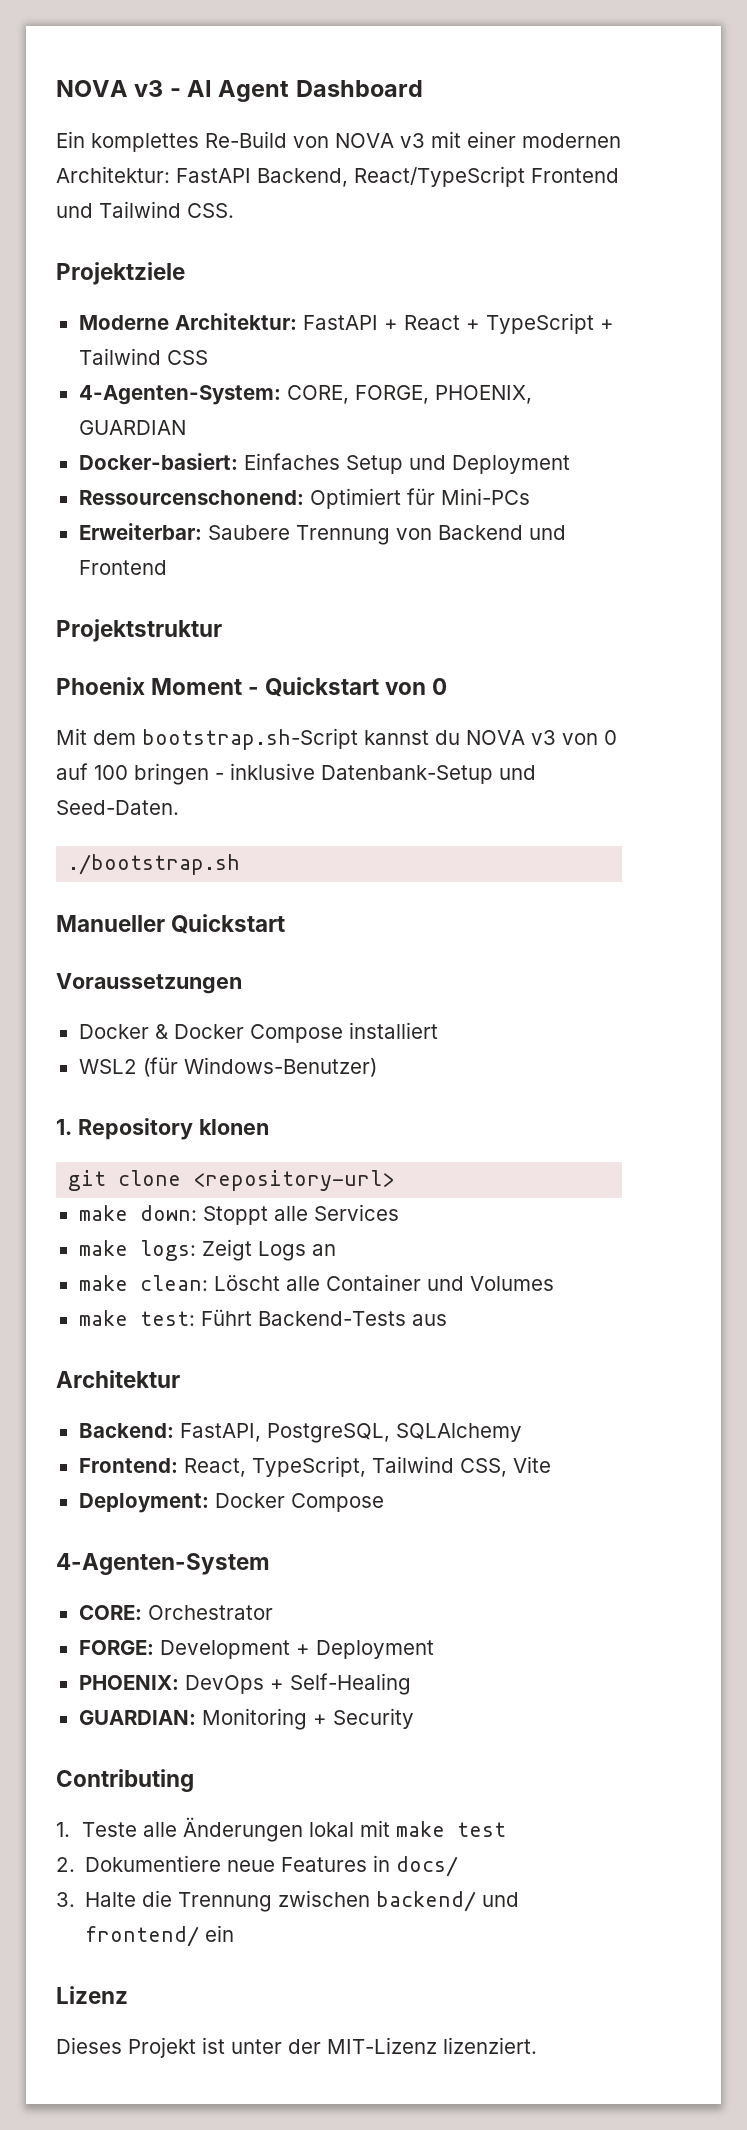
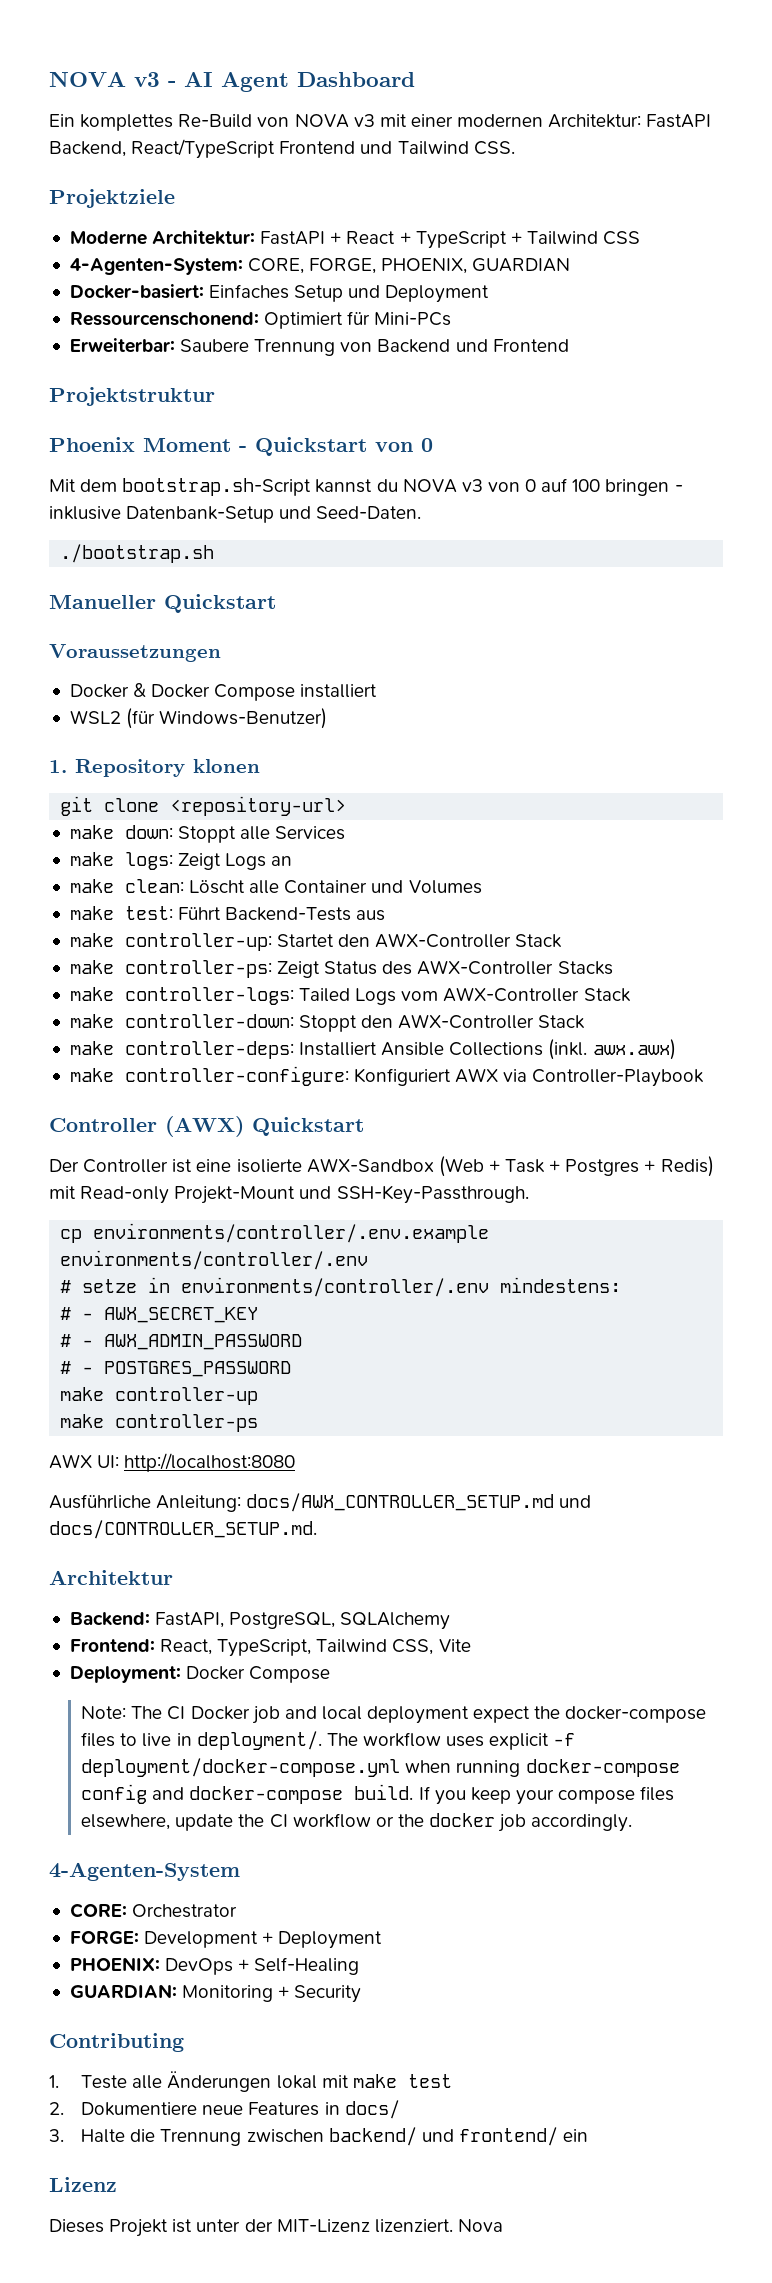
+ make controller-up: Startet den AWX-Controller Stack
+ make controller-ps: Zeigt Status des AWX-Controller Stacks
+ make controller-logs: Tailed Logs vom AWX-Controller Stack
+ make controller-down: Stoppt den AWX-Controller Stack
+ make controller-deps: Installiert Ansible Collections (inkl. awx.awx)
+ make controller-configure: Konfiguriert AWX via Controller-Playbook
+ Controller (AWX) Quickstart
+ Der Controller ist eine isolierte AWX-Sandbox (Web + Task + Postgres + Redis) mit Read-only Projekt-Mount und SSH-Key-Passthrough.
+ cp environments/controller/.env.example environments/controller/.env
+ # setze in environments/controller/.env mindestens:
+ # - AWX_SECRET_KEY
+ # - AWX_ADMIN_PASSWORD
+ # - POSTGRES_PASSWORD
+ make controller-up
+ make controller-ps
+ AWX UI: http://localhost:8080
+ Ausführliche Anleitung: docs/AWX_CONTROLLER_SETUP.md und docs/CONTROLLER_SETUP.md.
+ Note: The CI Docker job and local deployment expect the docker-compose files to live in deployment/. The workflow uses explicit -f deployment/docker-compose.yml when running docker-compose config and docker-compose build. If you keep your compose files elsewhere, update the CI workflow or the docker job accordingly.
+ Nova

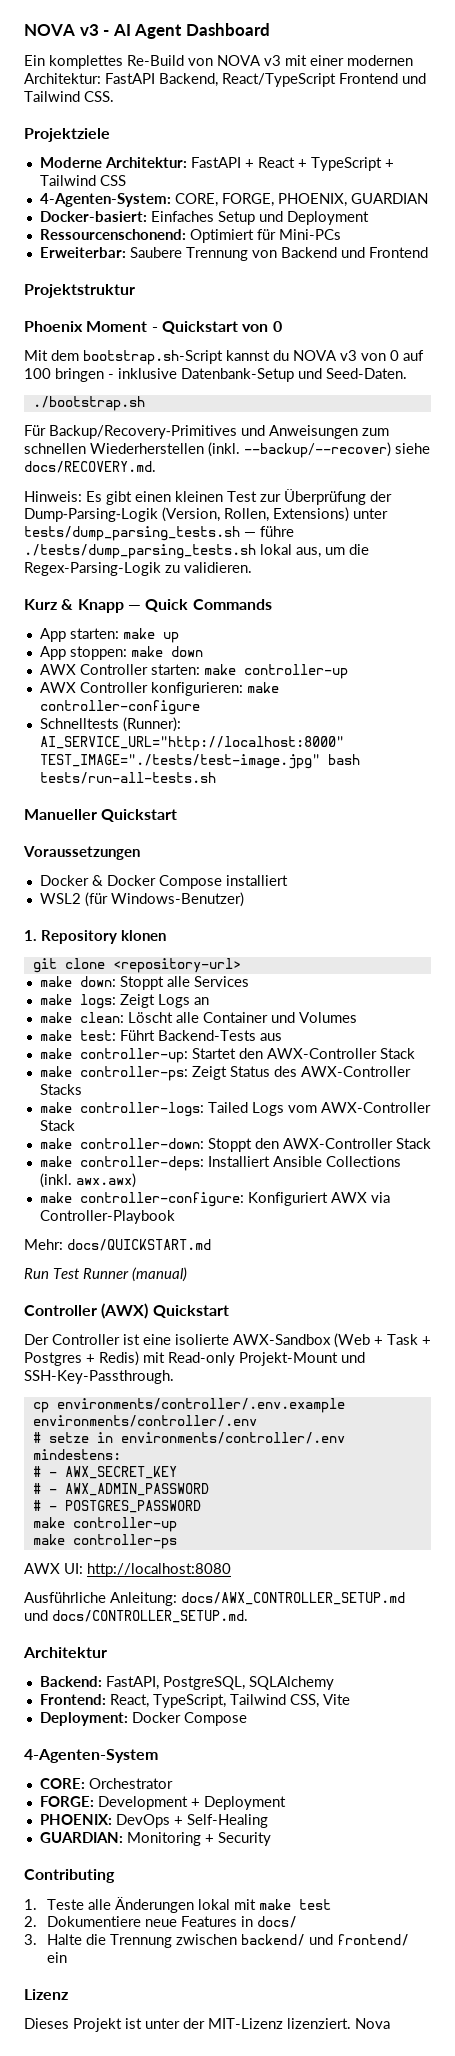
+ Für Backup/Recovery‑Primitives und Anweisungen zum schnellen Wiederherstellen (inkl. --backup/--recover) siehe docs/RECOVERY.md.
+ Hinweis: Es gibt einen kleinen Test zur Überprüfung der Dump‑Parsing‑Logik (Version, Rollen, Extensions) unter tests/dump_parsing_tests.sh — führe ./tests/dump_parsing_tests.sh lokal aus, um die Regex-Parsing-Logik zu validieren.
+ Kurz & Knapp — Quick Commands
+ App starten: make up
+ App stoppen: make down
+ AWX Controller starten: make controller-up
+ AWX Controller konfigurieren: make controller-configure
+ Schnelltests (Runner): AI_SERVICE_URL="http://localhost:8000" TEST_IMAGE="./tests/test-image.jpg" bash tests/run-all-tests.sh
+ Mehr: docs/QUICKSTART.md
+ Run Test Runner (manual)
- Note: The CI Docker job and local deployment expect the docker-compose files to live in deployment/. The workflow uses explicit -f deployment/docker-compose.yml when running docker-compose config and docker-compose build. If you keep your compose files elsewhere, update the CI workflow or the docker job accordingly.

